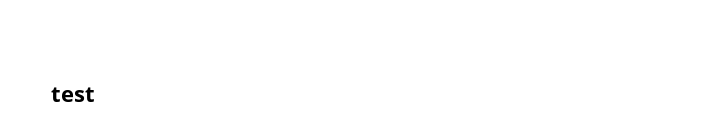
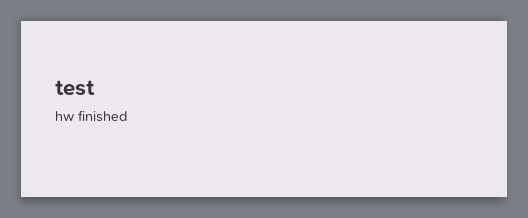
+ hw finished

